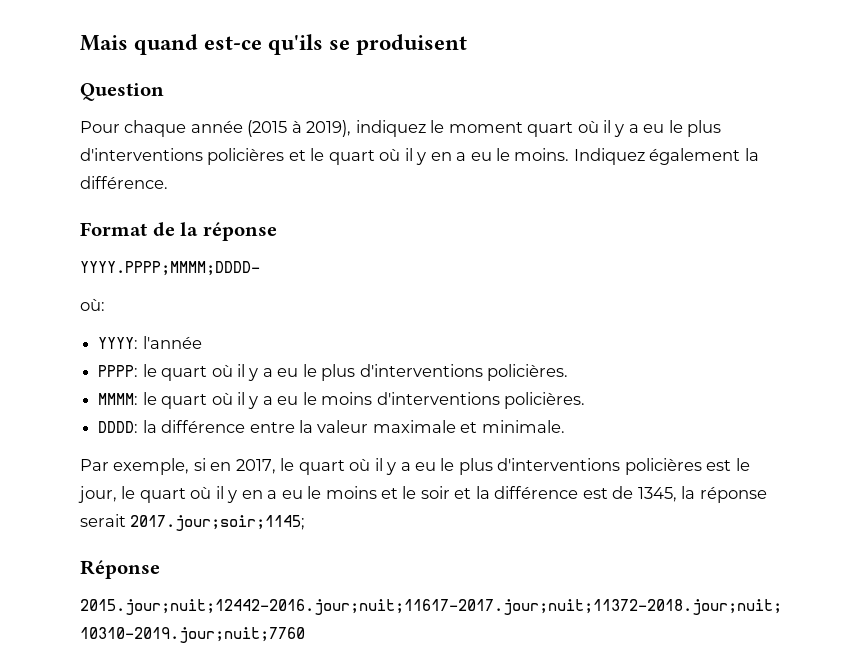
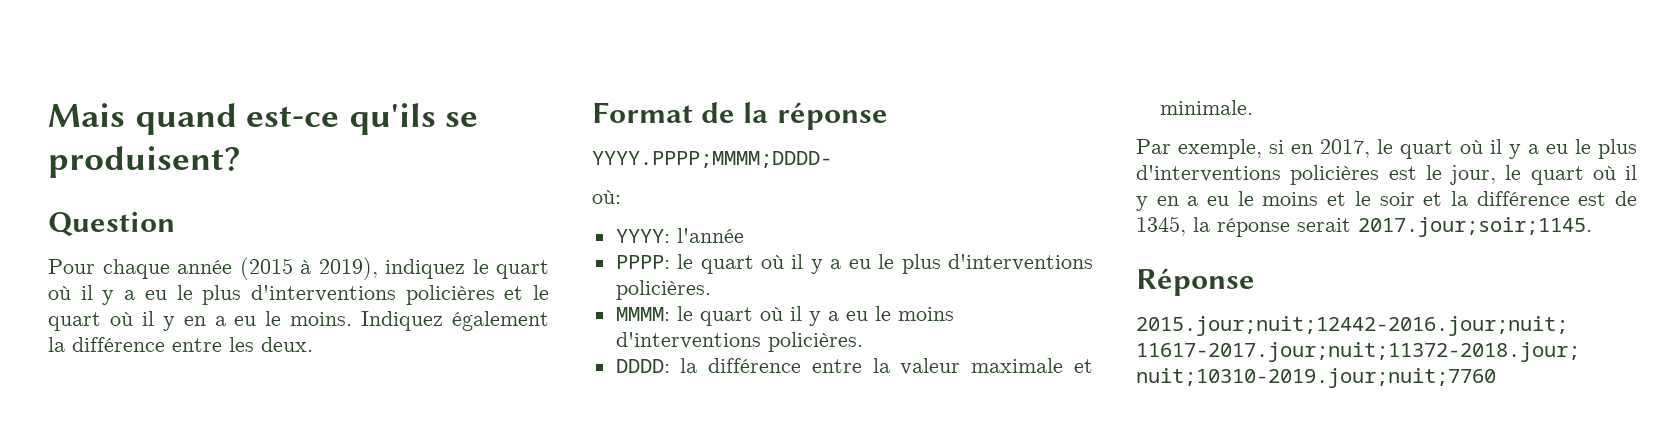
- Mais quand est-ce qu'ils se produisent
+ Mais quand est-ce qu'ils se produisent?
- Pour chaque année (2015 à 2019), indiquez le moment quart où il y a eu le plus d'interventions policières et le quart où il y en a eu le moins.
+ Pour chaque année (2015 à 2019), indiquez le quart où il y a eu le plus d'interventions policières et le quart où il y en a eu le moins.
- Indiquez également la différence.
+ Indiquez également la différence entre les deux.
- Par exemple, si en 2017, le quart où il y a eu le plus d'interventions policières est le jour, le quart où il y en a eu le moins et le soir et la différence est de 1345, la réponse serait 2017.jour;soir;1145;
+ Par exemple, si en 2017, le quart où il y a eu le plus d'interventions policières est le jour, le quart où il y en a eu le moins et le soir et la différence est de 1345, la réponse serait 2017.jour;soir;1145.

